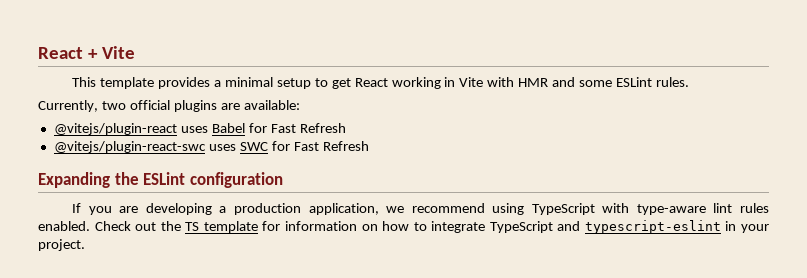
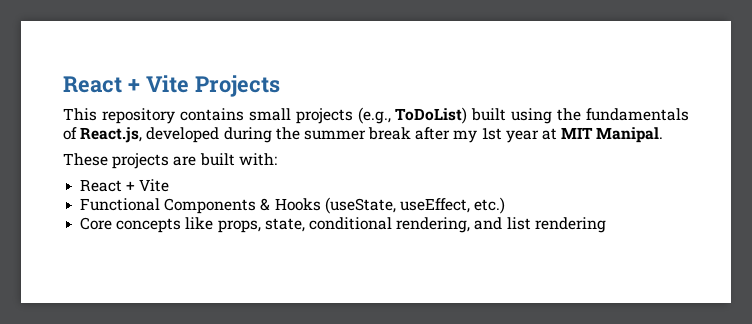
+ React + Vite Projects
+ This repository contains small projects (e.g., ToDoList) built using the fundamentals of React.js, developed during the summer break after my 1st year at MIT Manipal.
+ These projects are built with:
  React + Vite
- This template provides a minimal setup to get React working in Vite with HMR and some ESLint rules.
- Currently, two official plugins are available:
- @vitejs/plugin-react uses Babel for Fast Refresh
- @vitejs/plugin-react-swc uses SWC for Fast Refresh
- Expanding the ESLint configuration
- If you are developing a production application, we recommend using TypeScript with type-aware lint rules enabled. Check out the TS template for information on how to integrate TypeScript and typescript-eslint in your project.
+ Functional Components & Hooks (useState, useEffect, etc.)
+ Core concepts like props, state, conditional rendering, and list rendering

